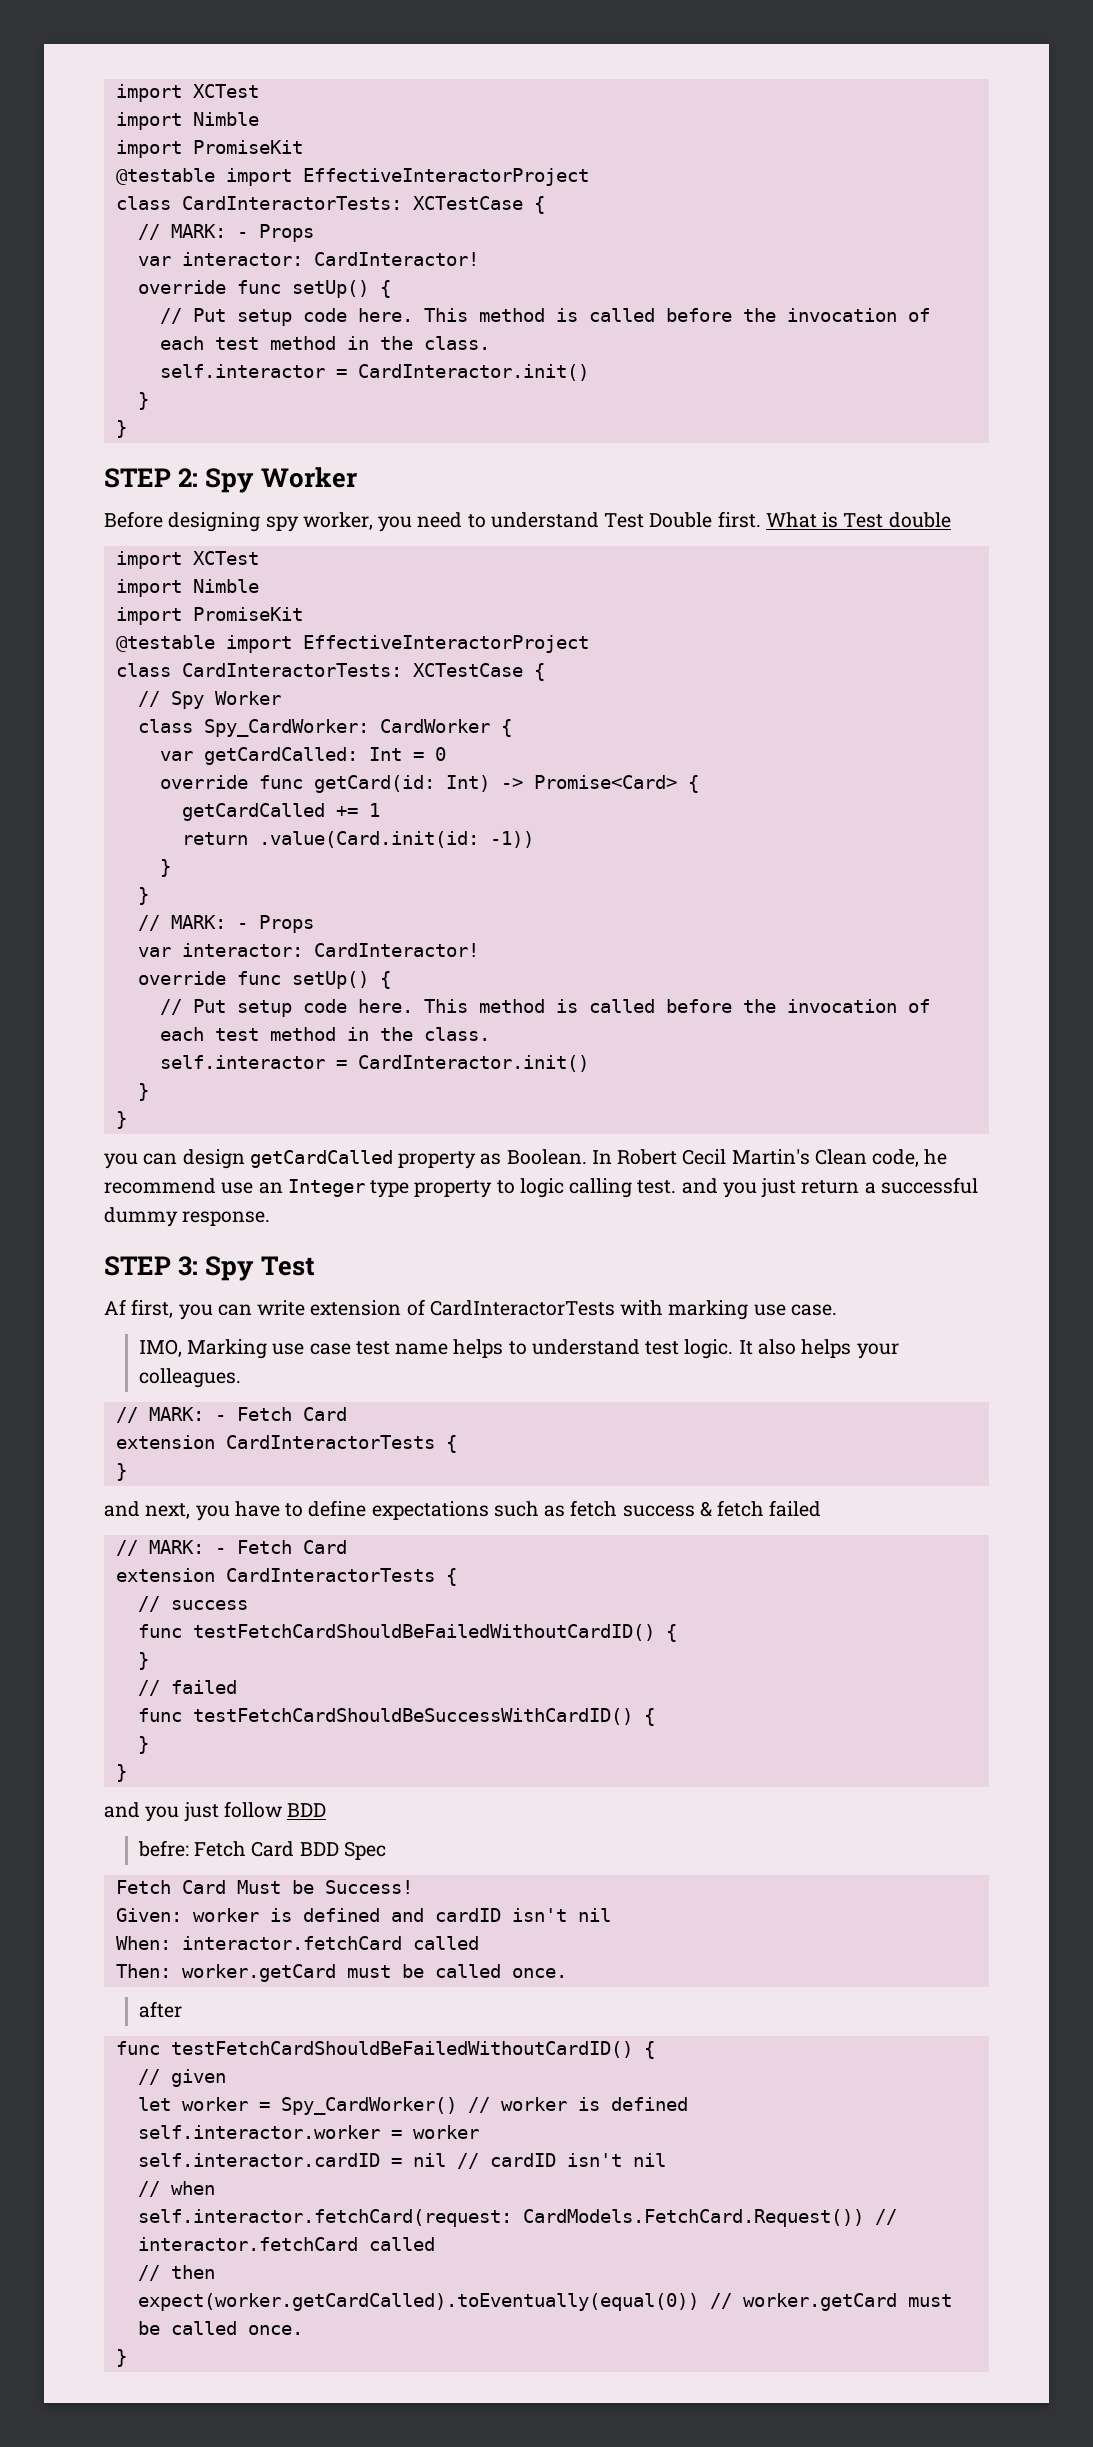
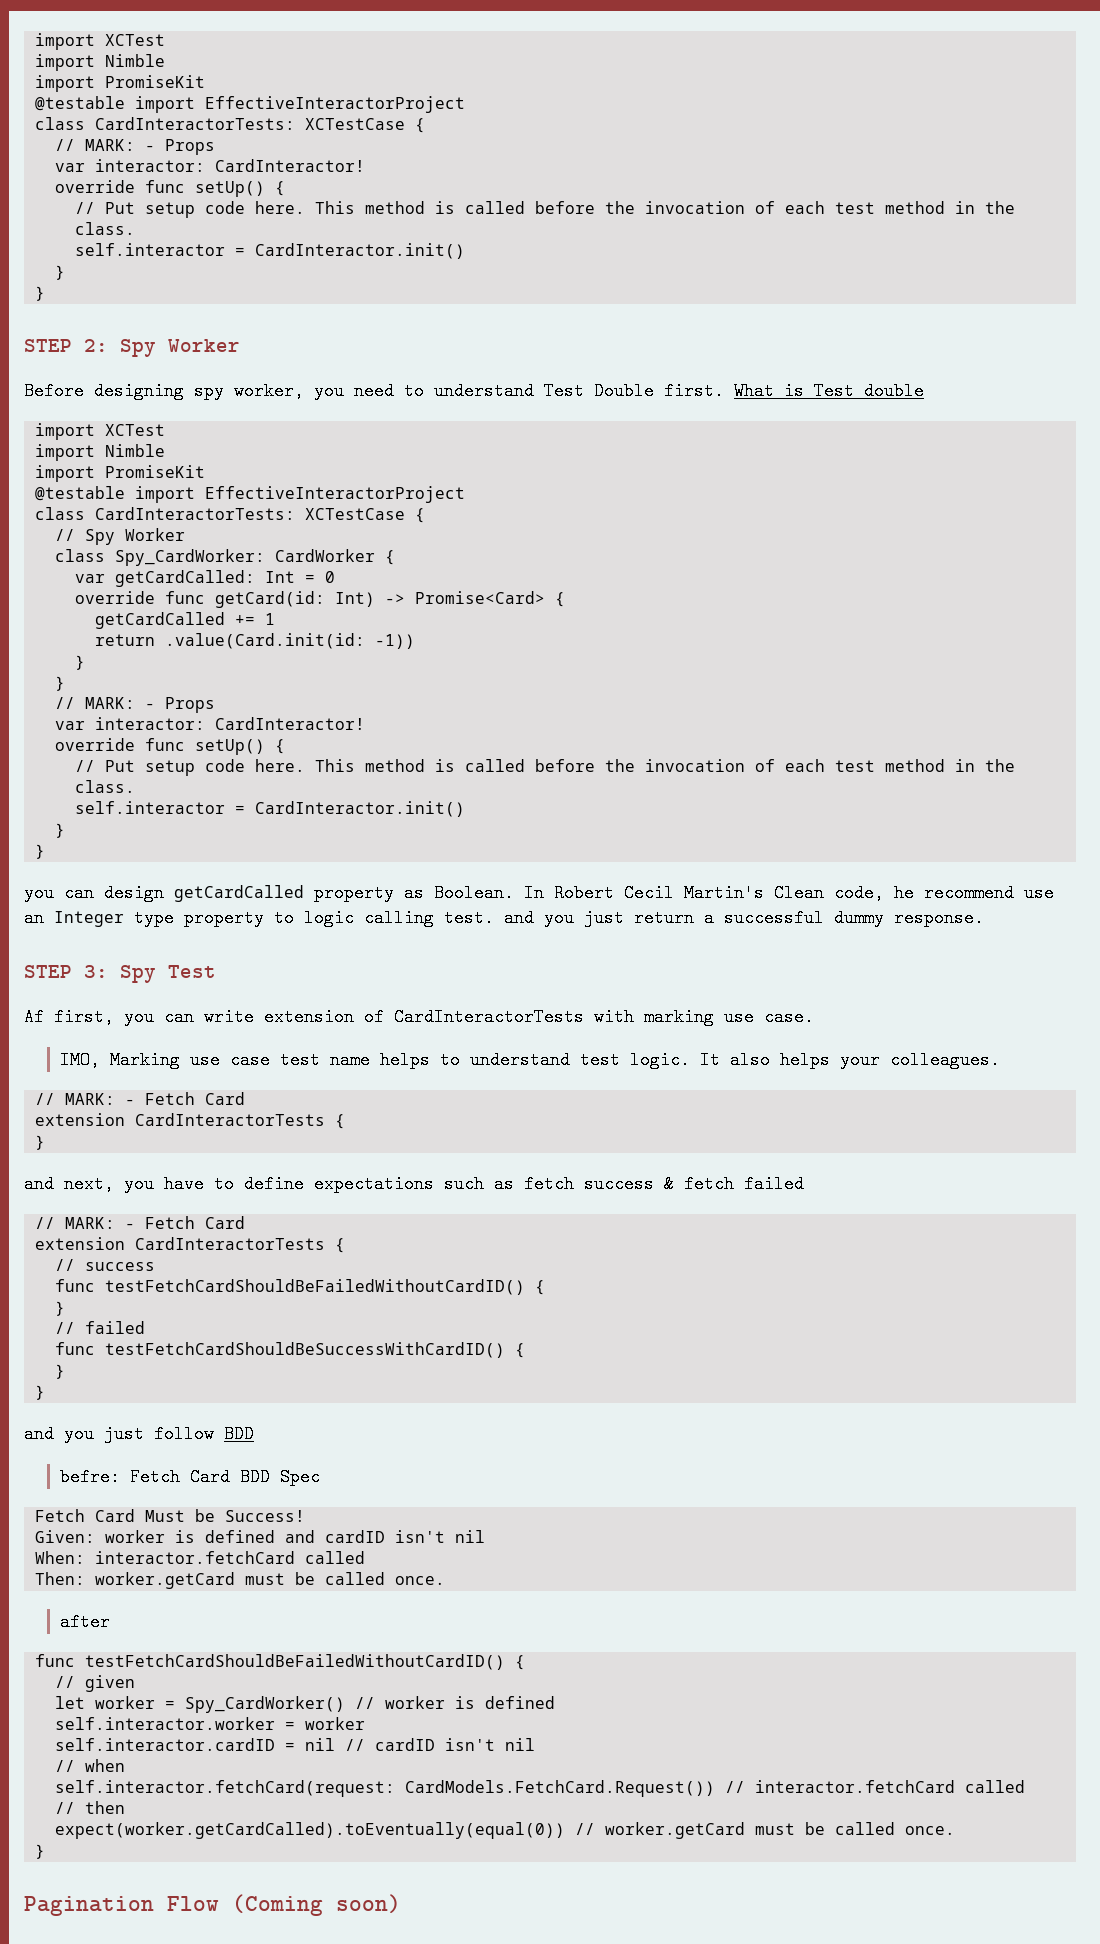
+ Pagination Flow (Coming soon)

